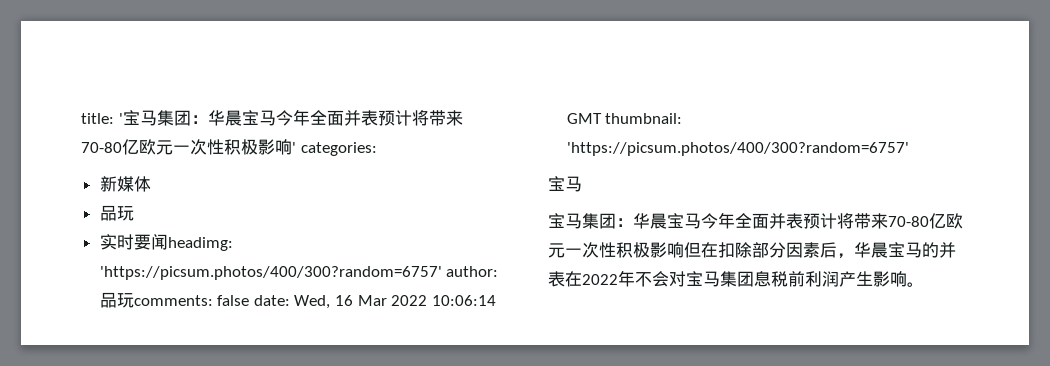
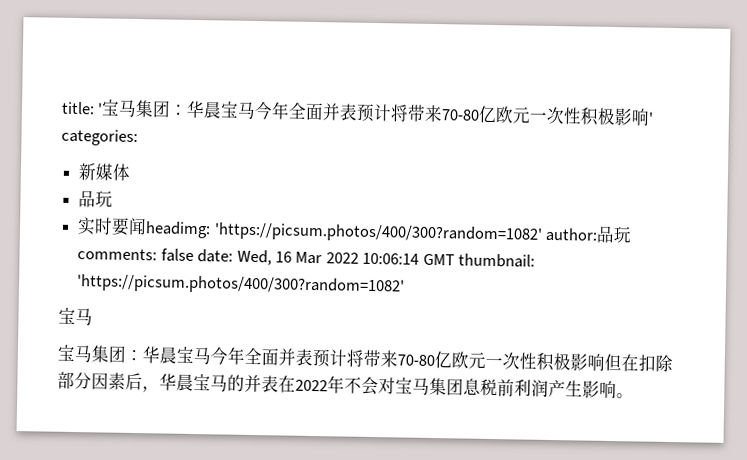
- 实时要闻headimg: 'https://picsum.photos/400/300?random=6757' author:品玩comments: false date: Wed, 16 Mar 2022 10:06:14 GMT thumbnail: 'https://picsum.photos/400/300?random=6757'
+ 实时要闻headimg: 'https://picsum.photos/400/300?random=1082' author:品玩comments: false date: Wed, 16 Mar 2022 10:06:14 GMT thumbnail: 'https://picsum.photos/400/300?random=1082'

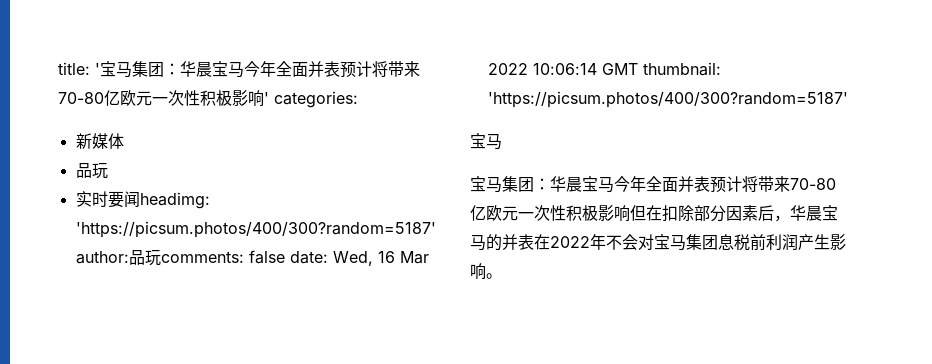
- 实时要闻headimg: 'https://picsum.photos/400/300?random=1082' author:品玩comments: false date: Wed, 16 Mar 2022 10:06:14 GMT thumbnail: 'https://picsum.photos/400/300?random=1082'
+ 实时要闻headimg: 'https://picsum.photos/400/300?random=5187' author:品玩comments: false date: Wed, 16 Mar 2022 10:06:14 GMT thumbnail: 'https://picsum.photos/400/300?random=5187'

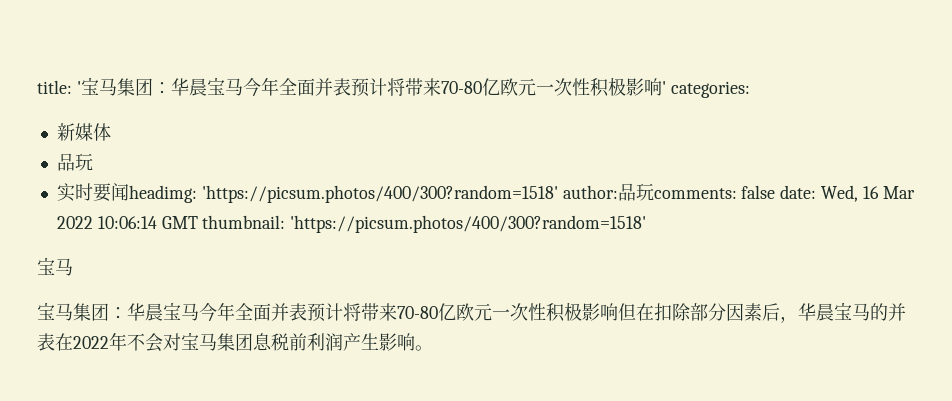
- 实时要闻headimg: 'https://picsum.photos/400/300?random=5187' author:品玩comments: false date: Wed, 16 Mar 2022 10:06:14 GMT thumbnail: 'https://picsum.photos/400/300?random=5187'
+ 实时要闻headimg: 'https://picsum.photos/400/300?random=1518' author:品玩comments: false date: Wed, 16 Mar 2022 10:06:14 GMT thumbnail: 'https://picsum.photos/400/300?random=1518'

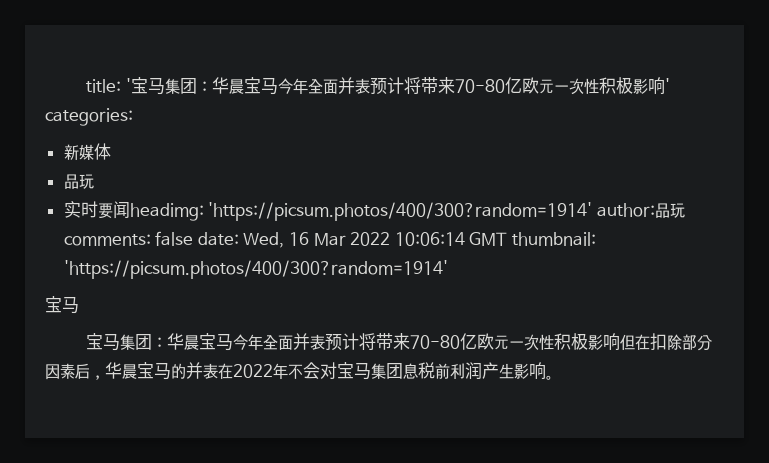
- 实时要闻headimg: 'https://picsum.photos/400/300?random=1518' author:品玩comments: false date: Wed, 16 Mar 2022 10:06:14 GMT thumbnail: 'https://picsum.photos/400/300?random=1518'
+ 实时要闻headimg: 'https://picsum.photos/400/300?random=1914' author:品玩comments: false date: Wed, 16 Mar 2022 10:06:14 GMT thumbnail: 'https://picsum.photos/400/300?random=1914'

